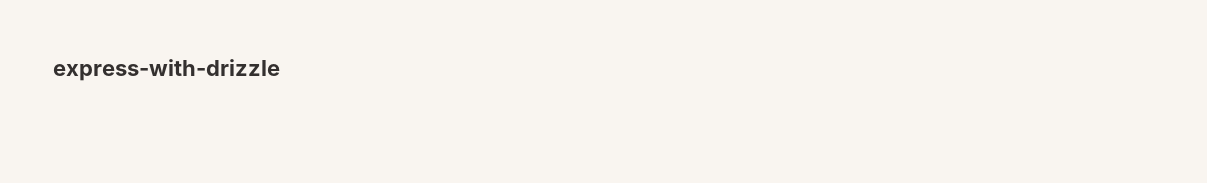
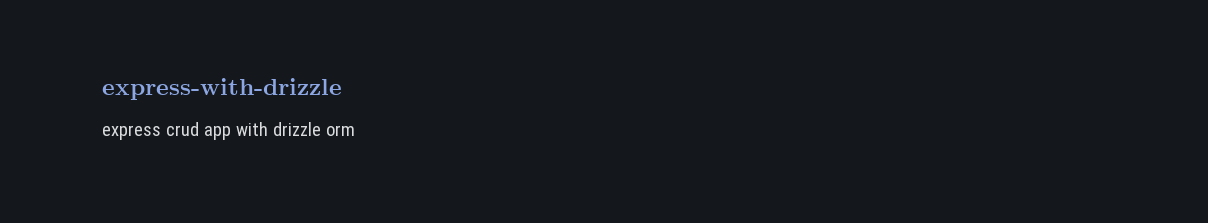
+ express crud app with drizzle orm

